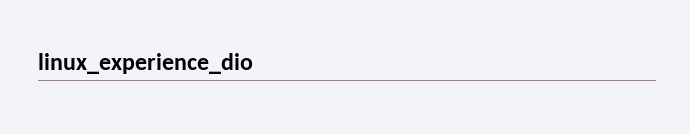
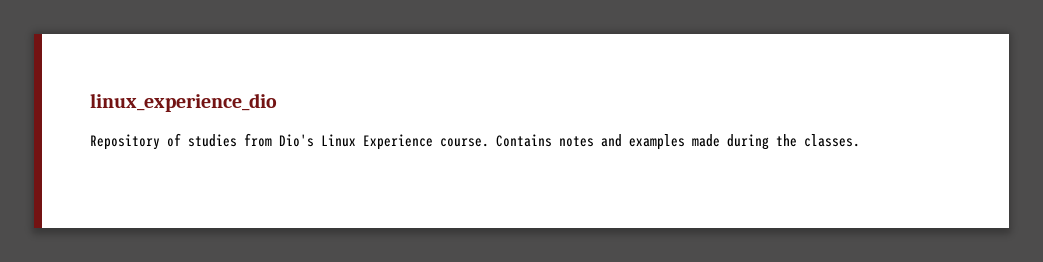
+ Repository of studies from Dio's Linux Experience course. Contains notes and examples made during the classes.

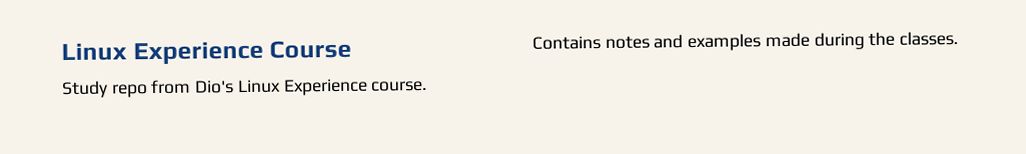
- linux_experience_dio
- Repository of studies from Dio's Linux Experience course.
+ Linux Experience Course
+ Study repo from Dio's Linux Experience course.

